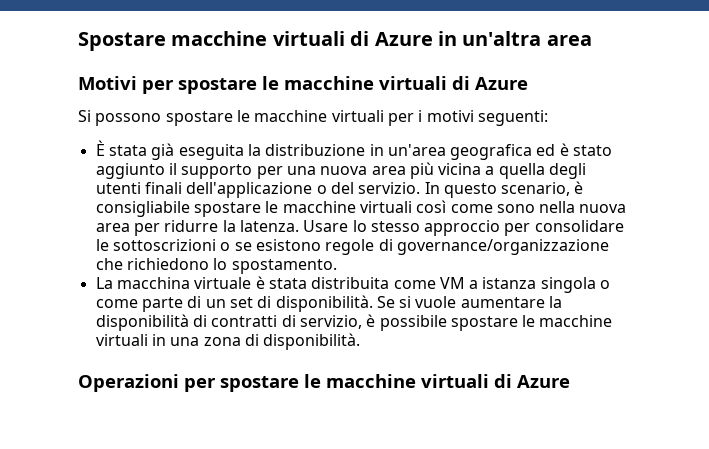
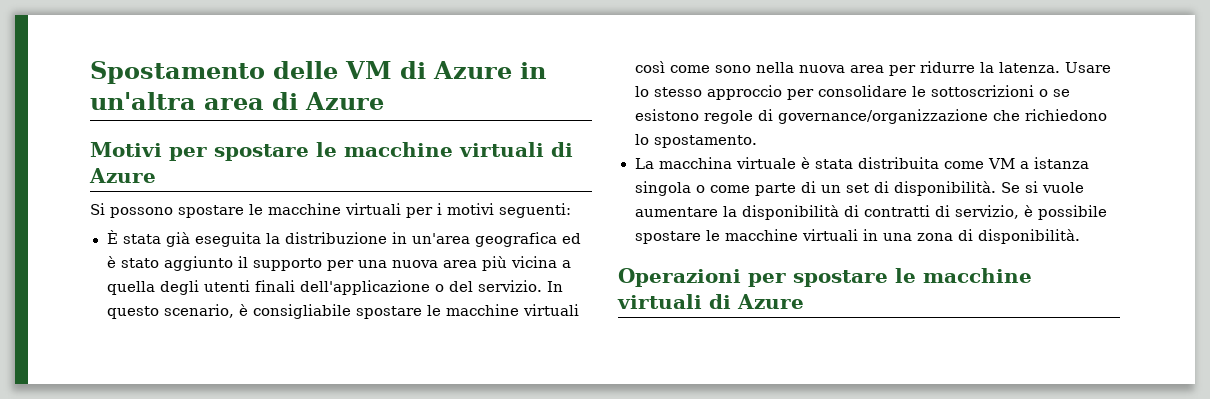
- Spostare macchine virtuali di Azure in un'altra area
+ Spostamento delle VM di Azure in un'altra area di Azure

